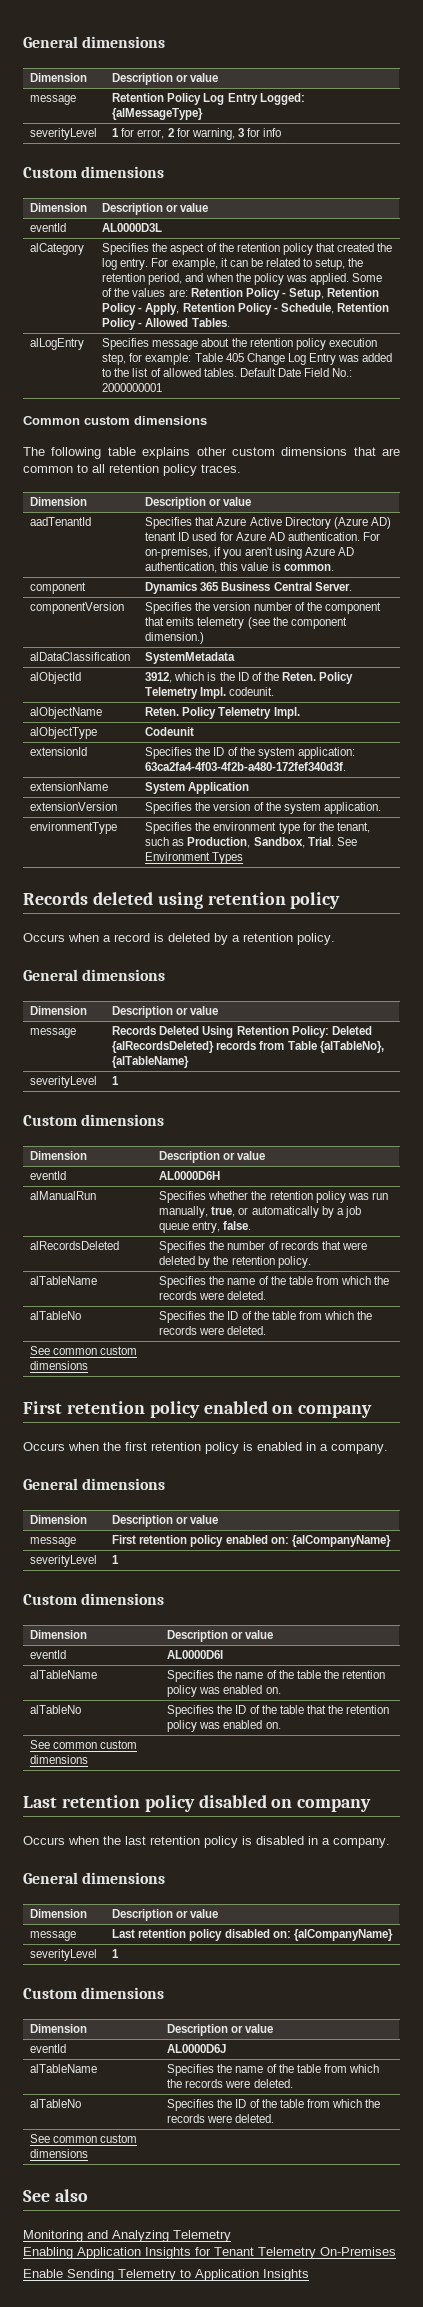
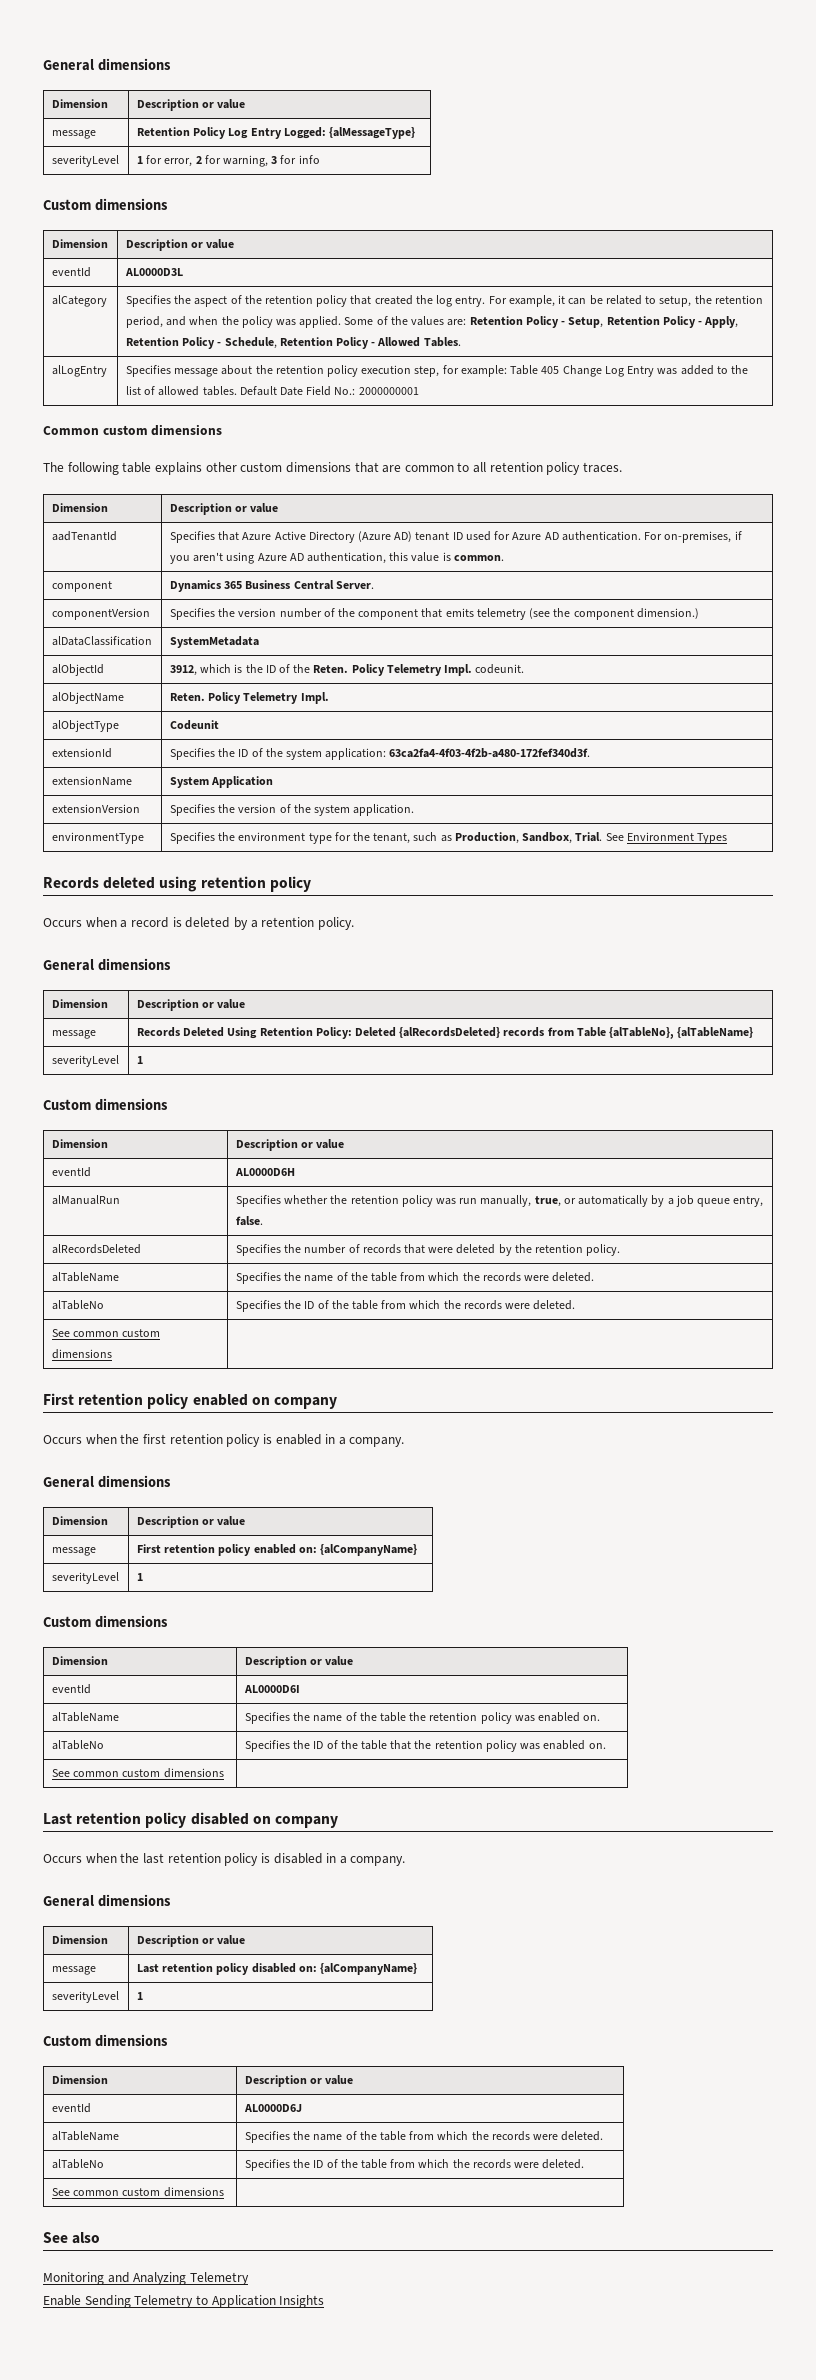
- Enabling Application Insights for Tenant Telemetry On-Premises

